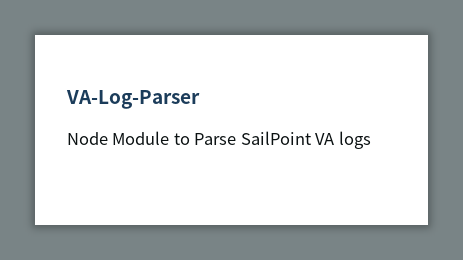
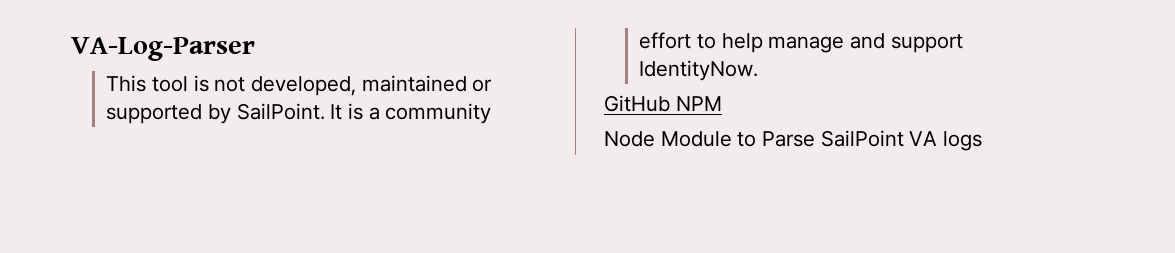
+ This tool is not developed, maintained or supported by SailPoint. It is a community effort to help manage and support IdentityNow.
+ GitHub NPM

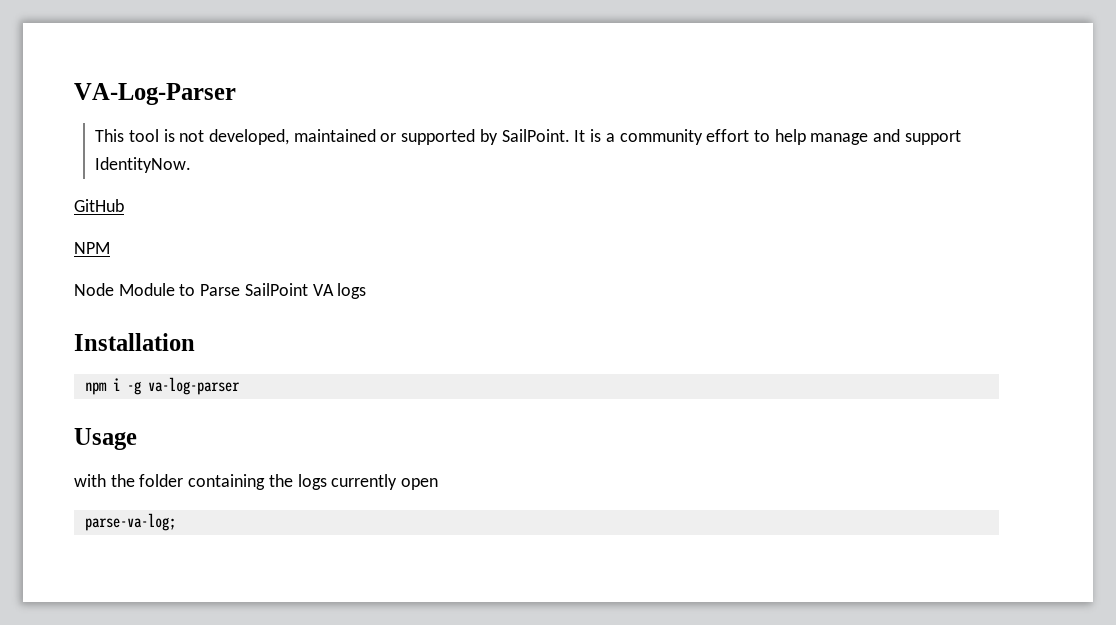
- GitHub NPM
+ GitHub
+ NPM
+ Installation
+ npm i -g va-log-parser
+ Usage
+ with the folder containing the logs currently open
+ parse-va-log;

